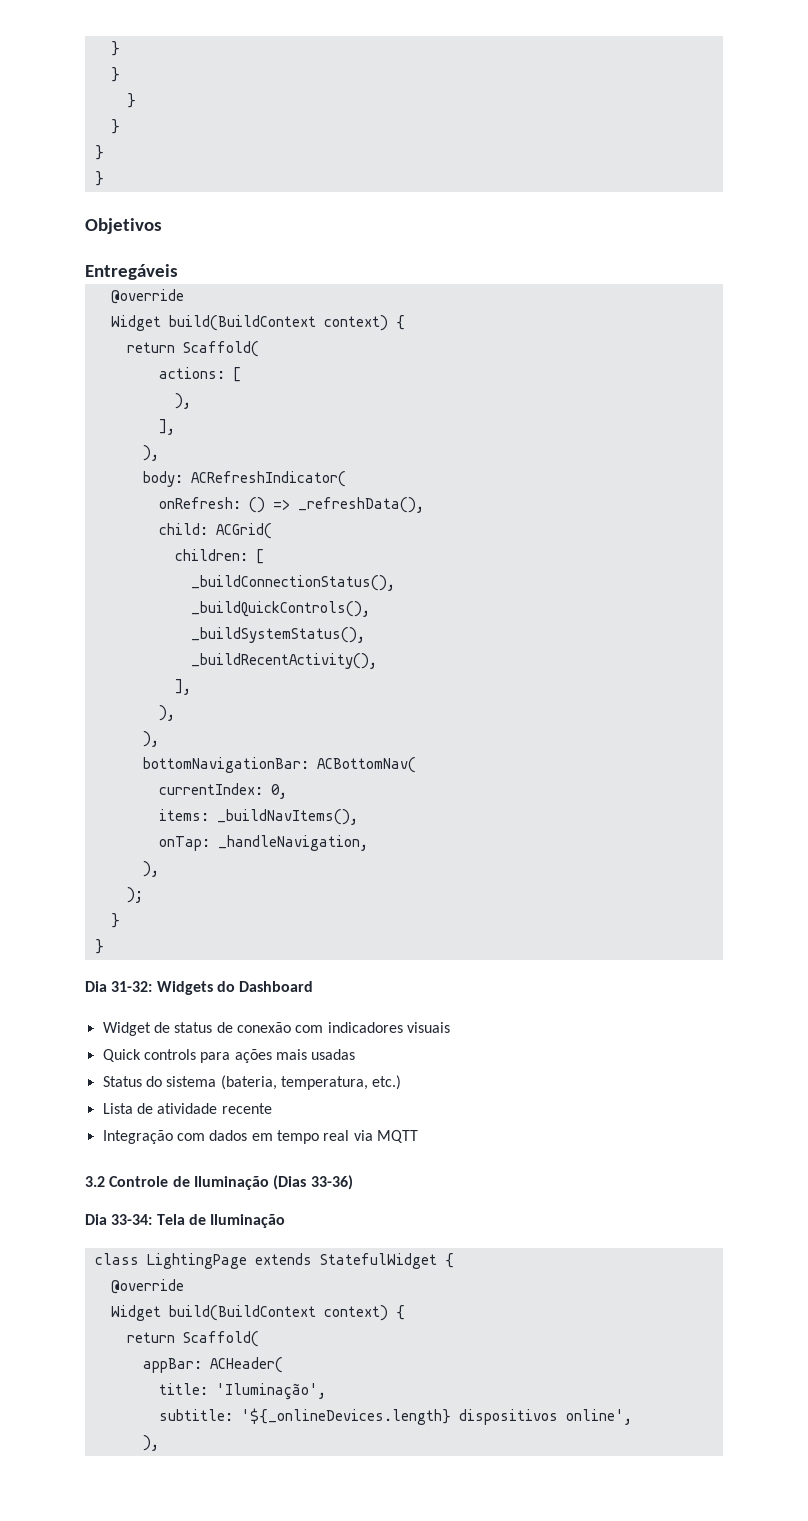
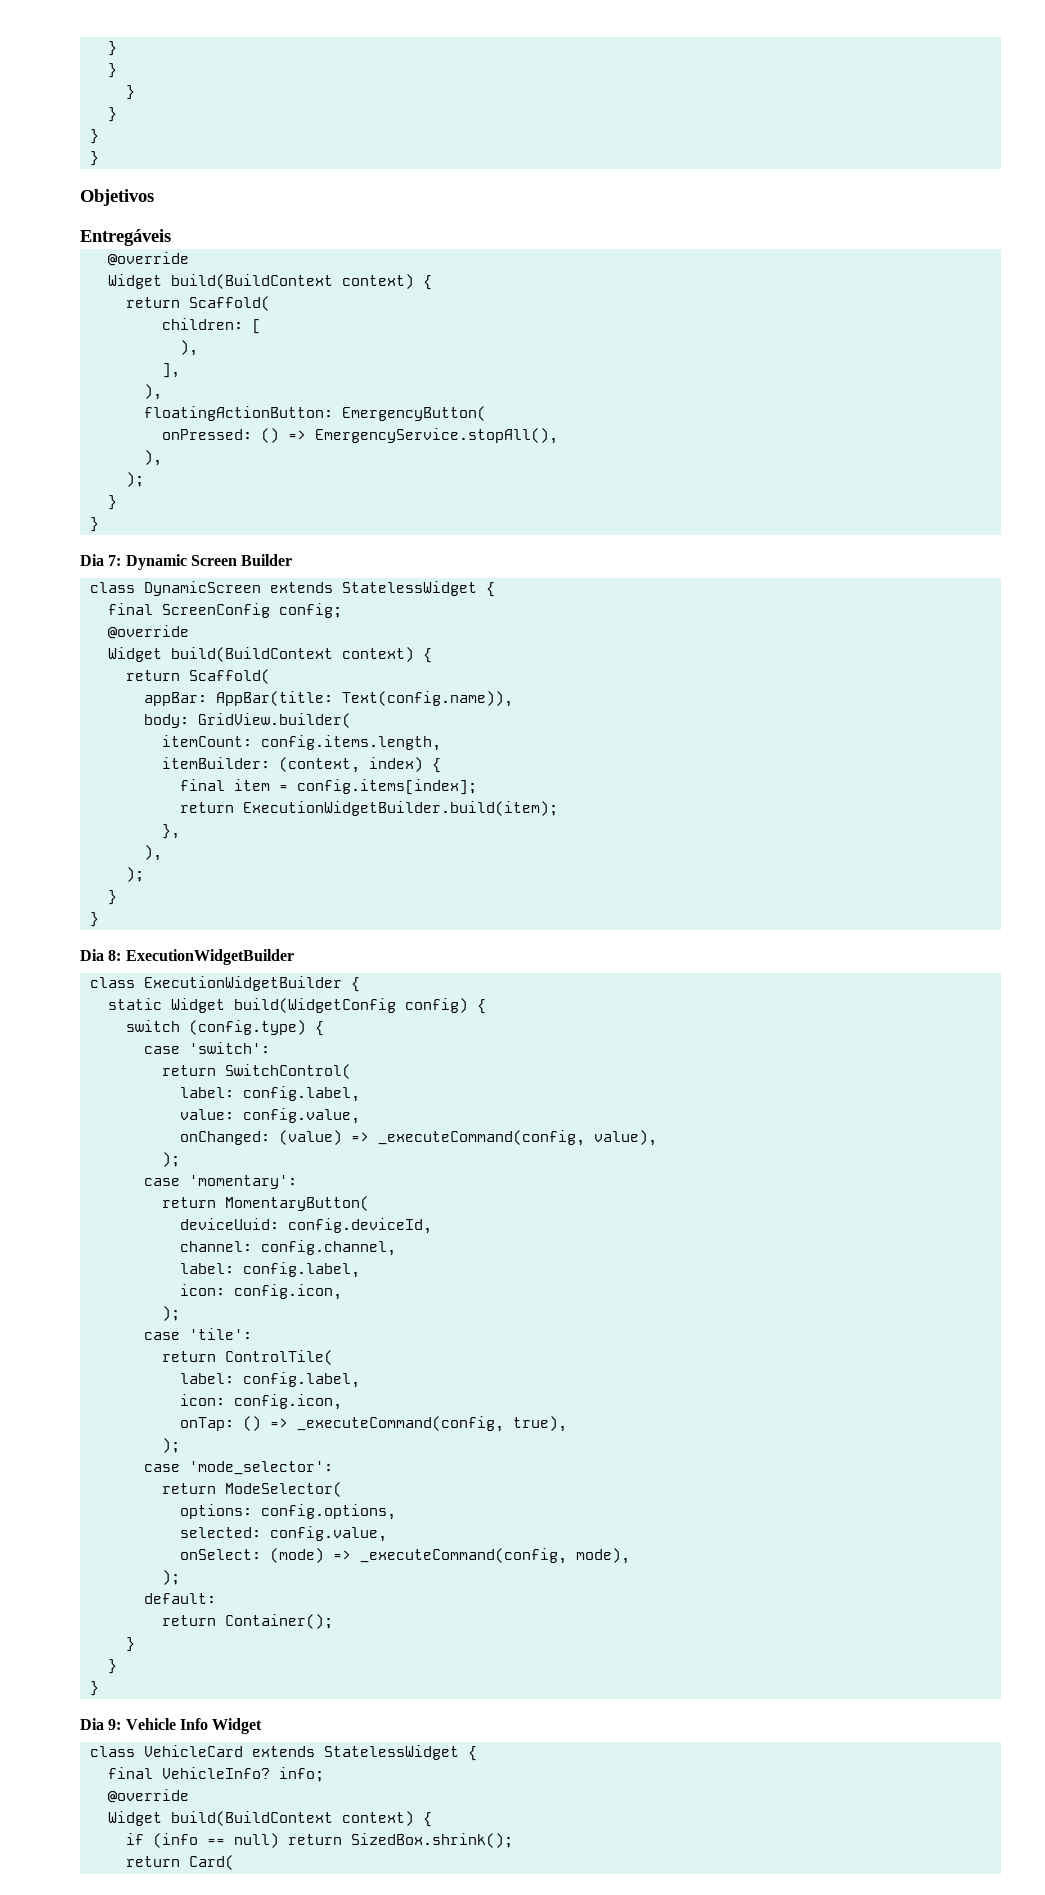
- actions: [
+ children: [
- body: ACRefreshIndicator(
- onRefresh: () => _refreshData(),
- child: ACGrid(
- children: [
- _buildConnectionStatus(),
- _buildQuickControls(),
- _buildSystemStatus(),
- _buildRecentActivity(),
- ],
- ),
- ),
- bottomNavigationBar: ACBottomNav(
- currentIndex: 0,
- items: _buildNavItems(),
- onTap: _handleNavigation,
+ floatingActionButton: EmergencyButton(
+ onPressed: () => EmergencyService.stopAll(),
  ),
  );
  }
  }
- Dia 31-32: Widgets do Dashboard
- Widget de status de conexão com indicadores visuais
- Quick controls para ações mais usadas
- Status do sistema (bateria, temperatura, etc.)
- Lista de atividade recente
- Integração com dados em tempo real via MQTT
- 3.2 Controle de Iluminação (Dias 33-36)
- Dia 33-34: Tela de Iluminação
- class LightingPage extends StatefulWidget {
+ Dia 7: Dynamic Screen Builder
+ class DynamicScreen extends StatelessWidget {
+ final ScreenConfig config;
- appBar: ACHeader(
- title: 'Iluminação',
- subtitle: '${_onlineDevices.length} dispositivos online',
+ appBar: AppBar(title: Text(config.name)),
+ body: GridView.builder(
+ itemCount: config.items.length,
+ itemBuilder: (context, index) {
+ final item = config.items[index];
+ return ExecutionWidgetBuilder.build(item);
+ },
  ),
+ );
+ }
+ }
+ Dia 8: ExecutionWidgetBuilder
+ class ExecutionWidgetBuilder {
+ static Widget build(WidgetConfig config) {
+ switch (config.type) {
+ case 'switch':
+ return SwitchControl(
+ label: config.label,
+ value: config.value,
+ onChanged: (value) => _executeCommand(config, value),
+ );
+ case 'momentary':
+ return MomentaryButton(
+ deviceUuid: config.deviceId,
+ channel: config.channel,
+ label: config.label,
+ icon: config.icon,
+ );
+ case 'tile':
+ return ControlTile(
+ label: config.label,
+ icon: config.icon,
+ onTap: () => _executeCommand(config, true),
+ );
+ case 'mode_selector':
+ return ModeSelector(
+ options: config.options,
+ selected: config.value,
+ onSelect: (mode) => _executeCommand(config, mode),
+ );
+ default:
+ return Container();
+ }
+ }
+ }
+ Dia 9: Vehicle Info Widget
+ class VehicleCard extends StatelessWidget {
+ final VehicleInfo? info;
+ @override
+ Widget build(BuildContext context) {
+ if (info == null) return SizedBox.shrink();
+ return Card(

